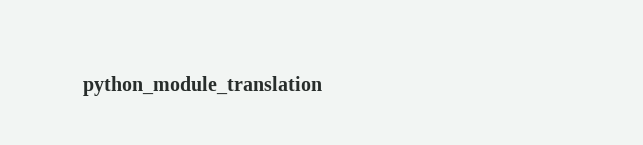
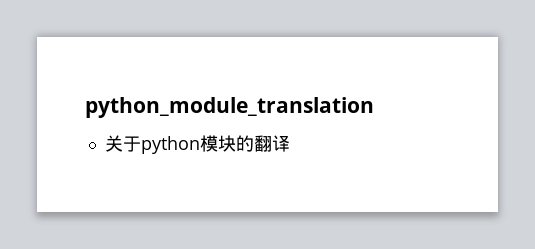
+ 关于python模块的翻译

